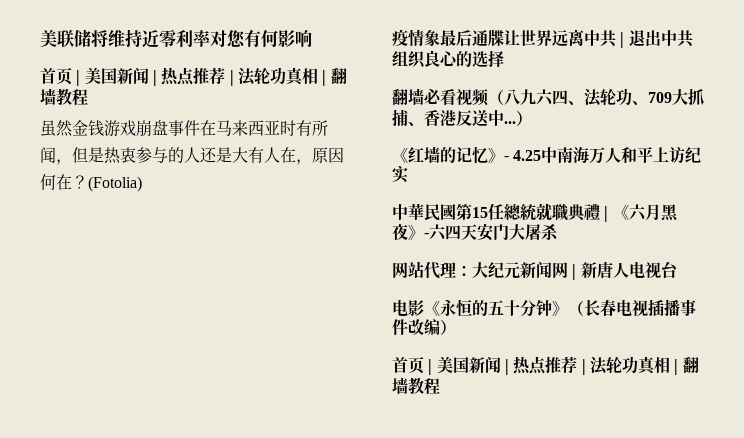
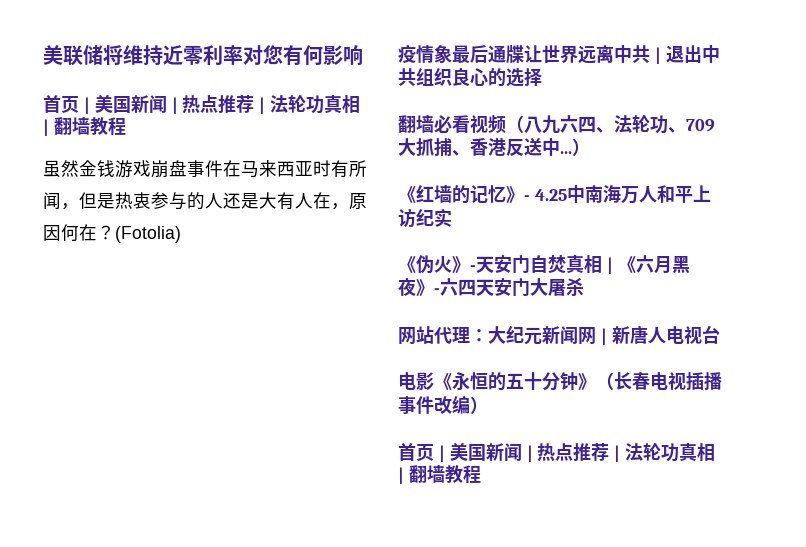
- 中華民國第15任總統就職典禮 | 《六月黑夜》-六四天安门大屠杀
+ 《伪火》-天安门自焚真相 | 《六月黑夜》-六四天安门大屠杀

